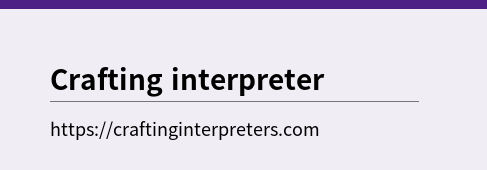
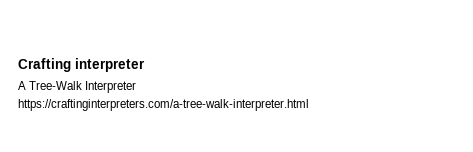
- https://craftinginterpreters.com
+ A Tree-Walk Interpreter
+ https://craftinginterpreters.com/a-tree-walk-interpreter.html

